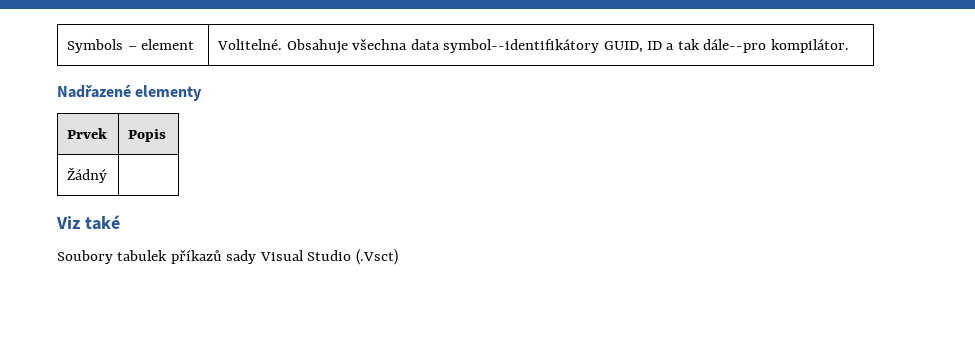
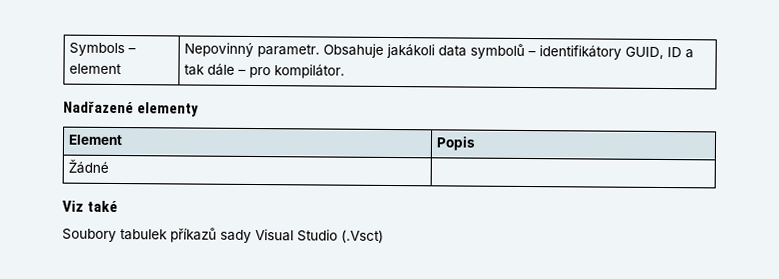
- Symbols – element | Volitelné. Obsahuje všechna data symbol--identifikátory GUID, ID a tak dále--pro kompilátor.
+ Symbols – element | Nepovinný parametr. Obsahuje jakákoli data symbolů – identifikátory GUID, ID a tak dále – pro kompilátor.
- Prvek | Popis
+ Element | Popis
- Žádný |
+ Žádné |

